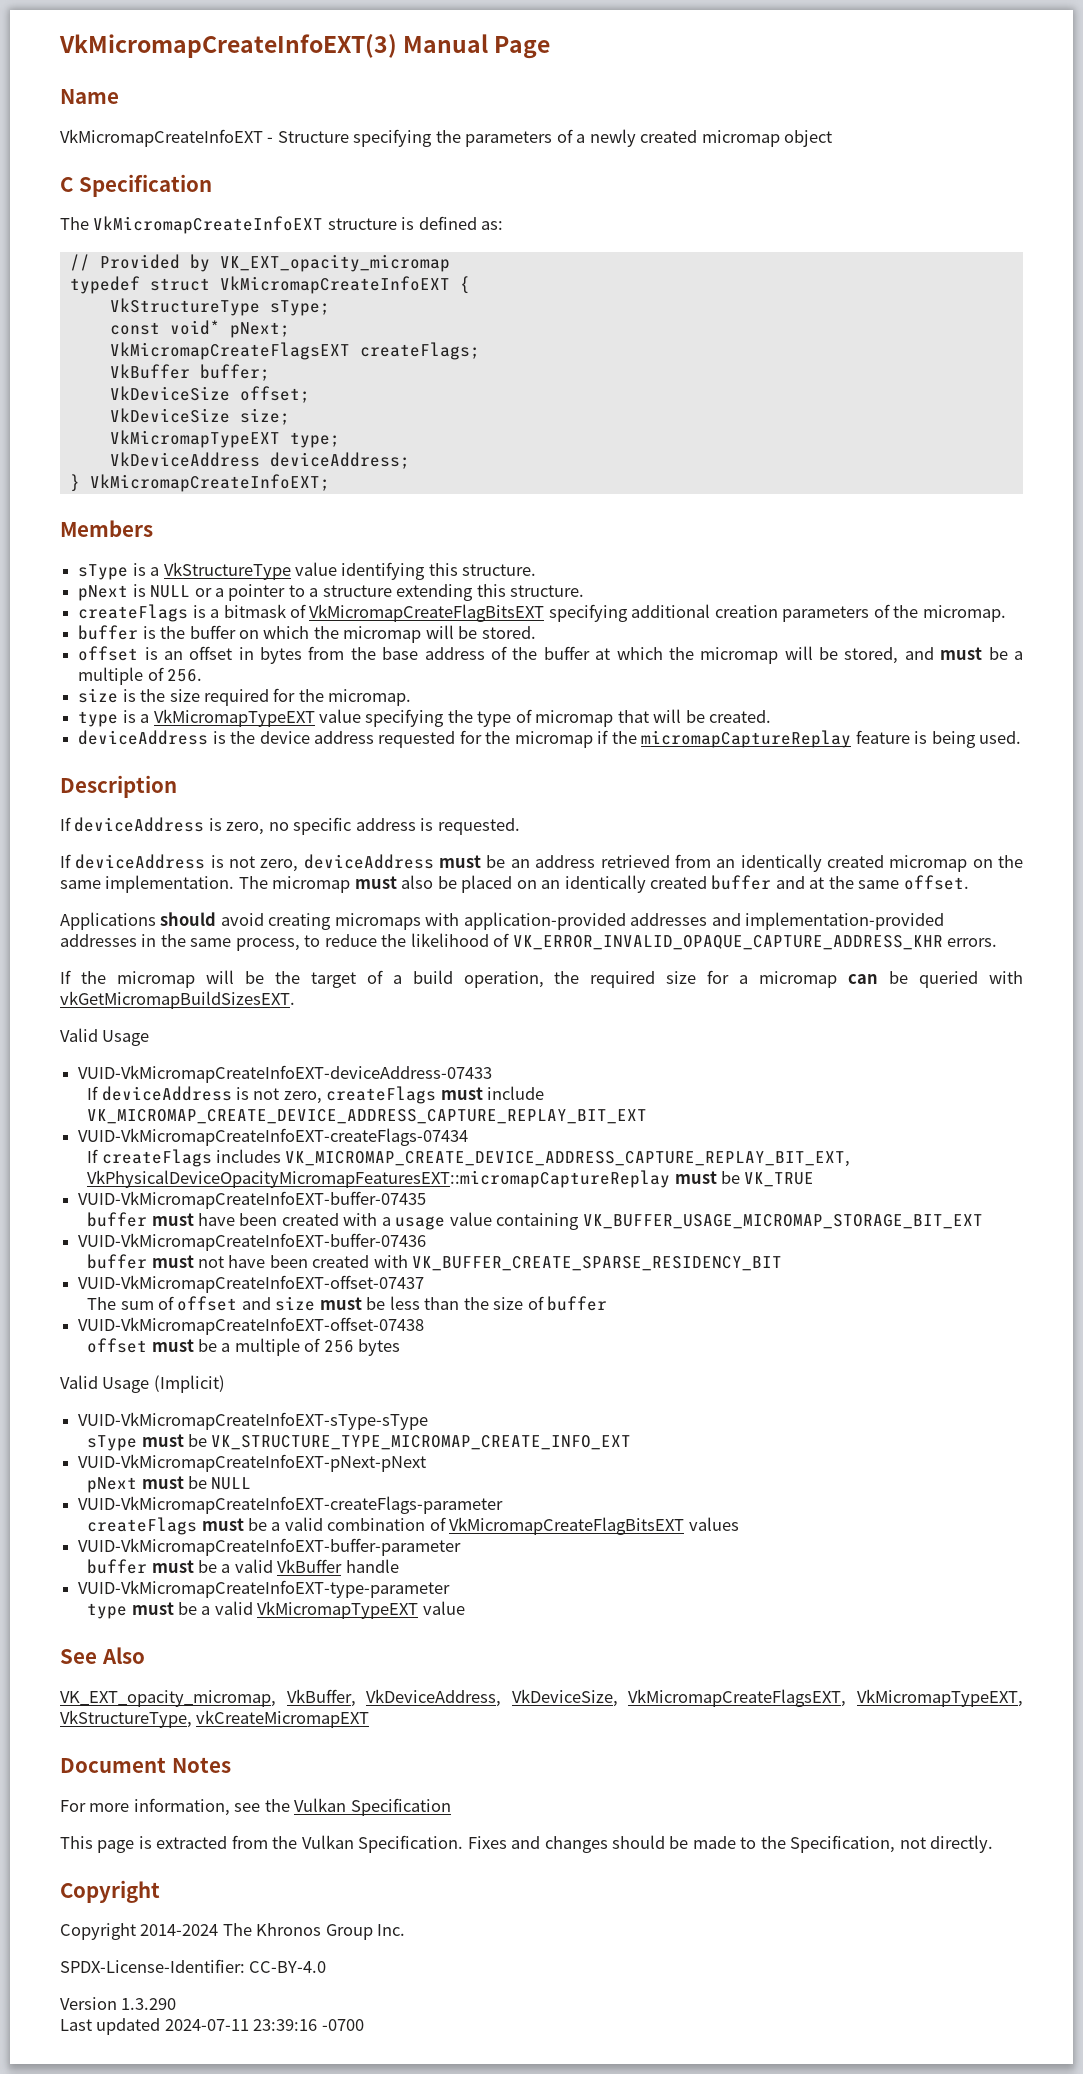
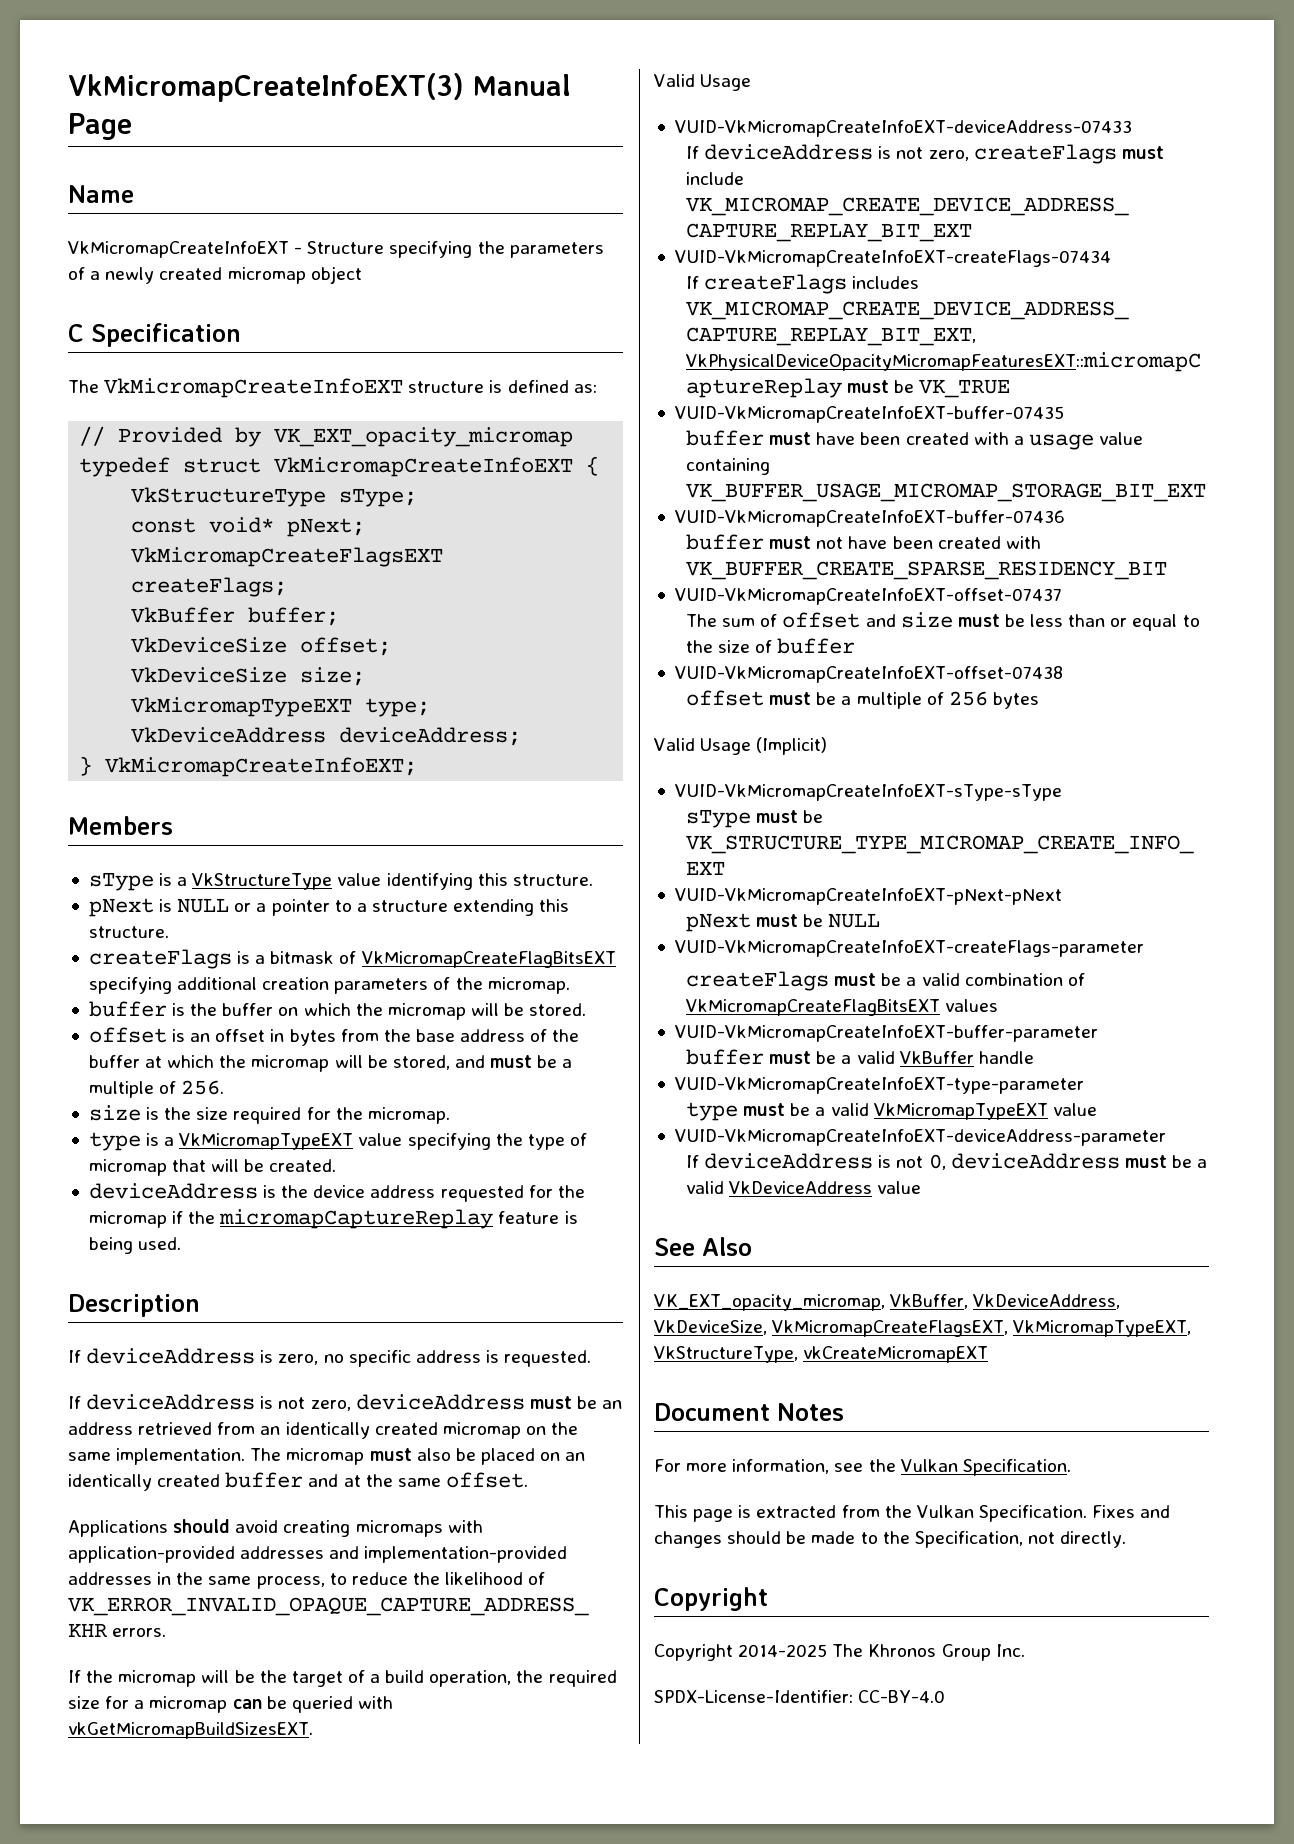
- The sum of offset and size must be less than the size of buffer
+ The sum of offset and size must be less than or equal to the size of buffer
+ VUID-VkMicromapCreateInfoEXT-deviceAddress-parameter
+ If deviceAddress is not 0, deviceAddress must be a valid VkDeviceAddress value
- For more information, see the Vulkan Specification
+ For more information, see the Vulkan Specification.
- Copyright 2014-2024 The Khronos Group Inc.
+ Copyright 2014-2025 The Khronos Group Inc.
- Version 1.3.290
- Last updated 2024-07-11 23:39:16 -0700

